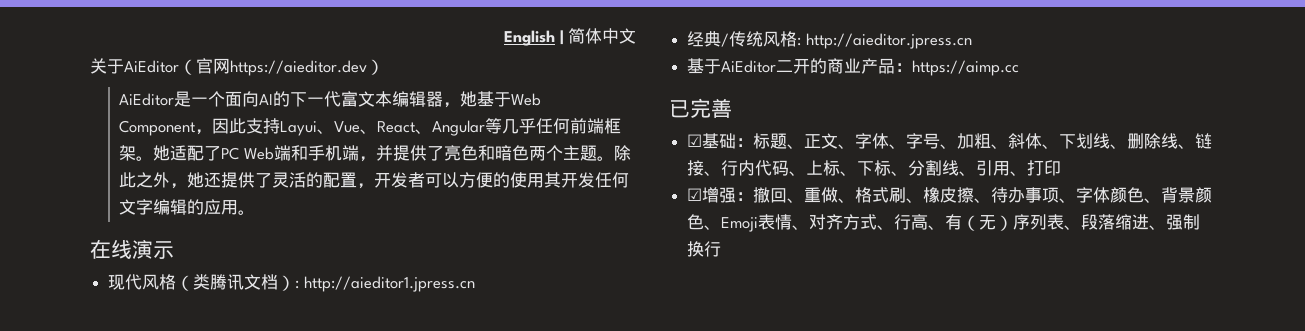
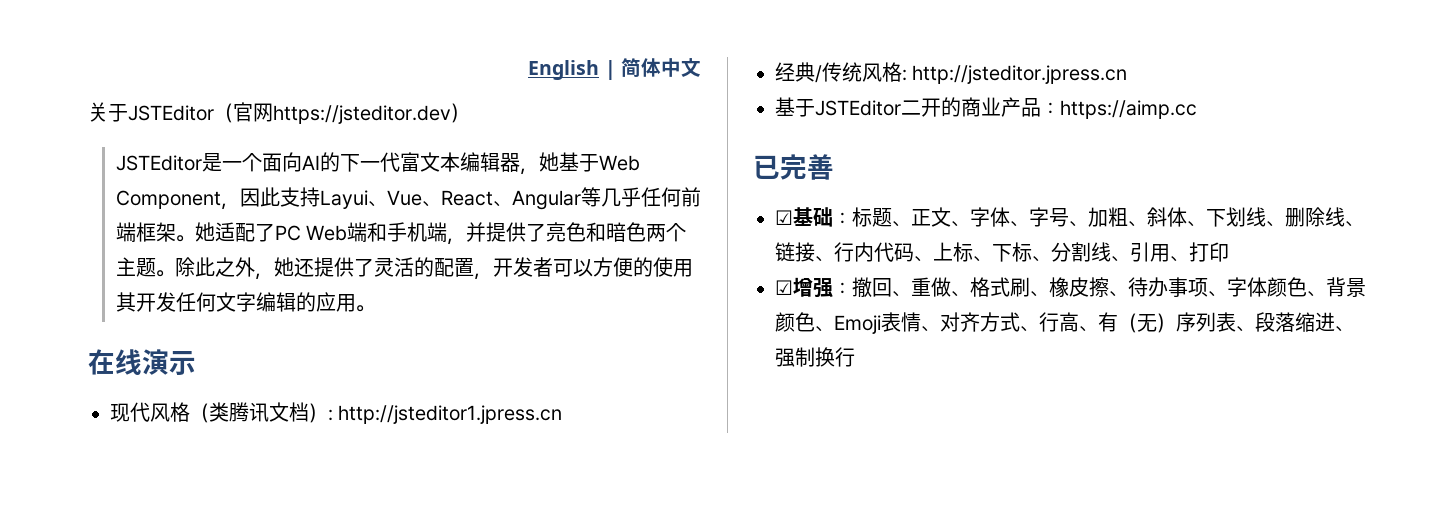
- 关于AiEditor（官网https://aieditor.dev）
+ 关于JSTEditor（官网https://jsteditor.dev）
- AiEditor是一个面向AI的下一代富文本编辑器，她基于Web Component，因此支持Layui、Vue、React、Angular等几乎任何前端框架。
+ JSTEditor是一个面向AI的下一代富文本编辑器，她基于Web Component，因此支持Layui、Vue、React、Angular等几乎任何前端框架。
- 现代风格（类腾讯文档）: http://aieditor1.jpress.cn
+ 现代风格（类腾讯文档）: http://jsteditor1.jpress.cn
- 经典/传统风格: http://aieditor.jpress.cn
- 基于AiEditor二开的商业产品：https://aimp.cc
+ 经典/传统风格: http://jsteditor.jpress.cn
+ 基于JSTEditor二开的商业产品：https://aimp.cc

